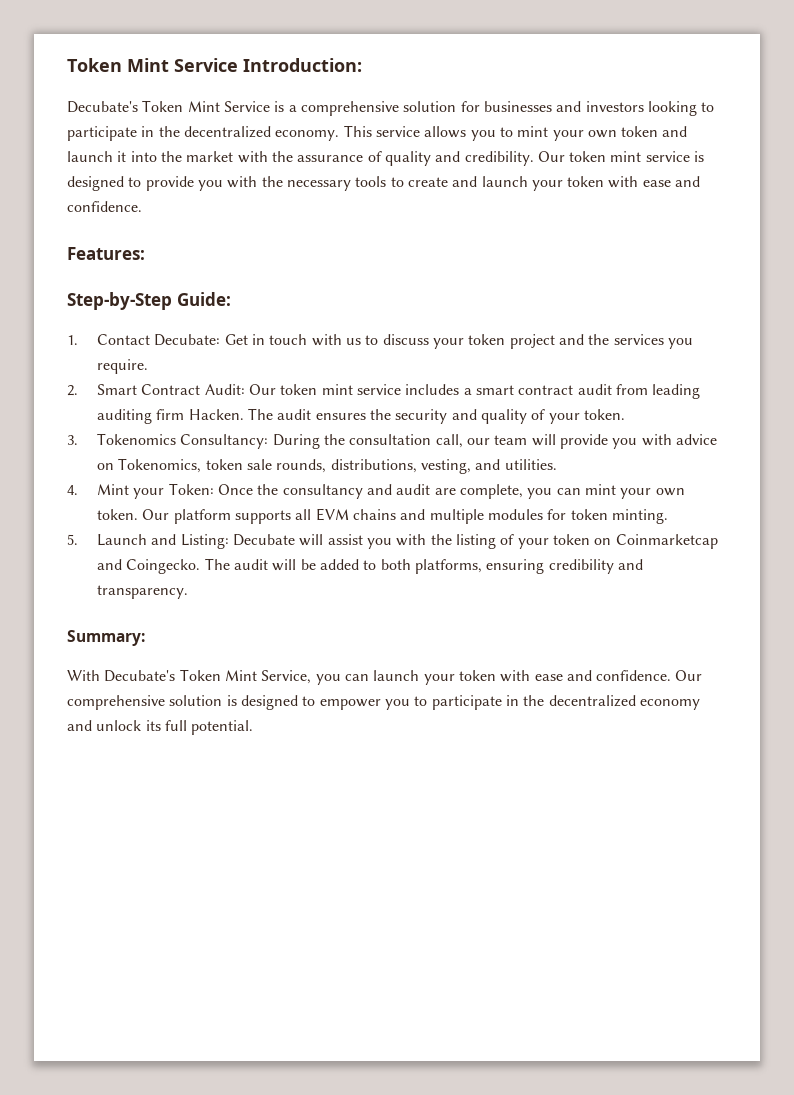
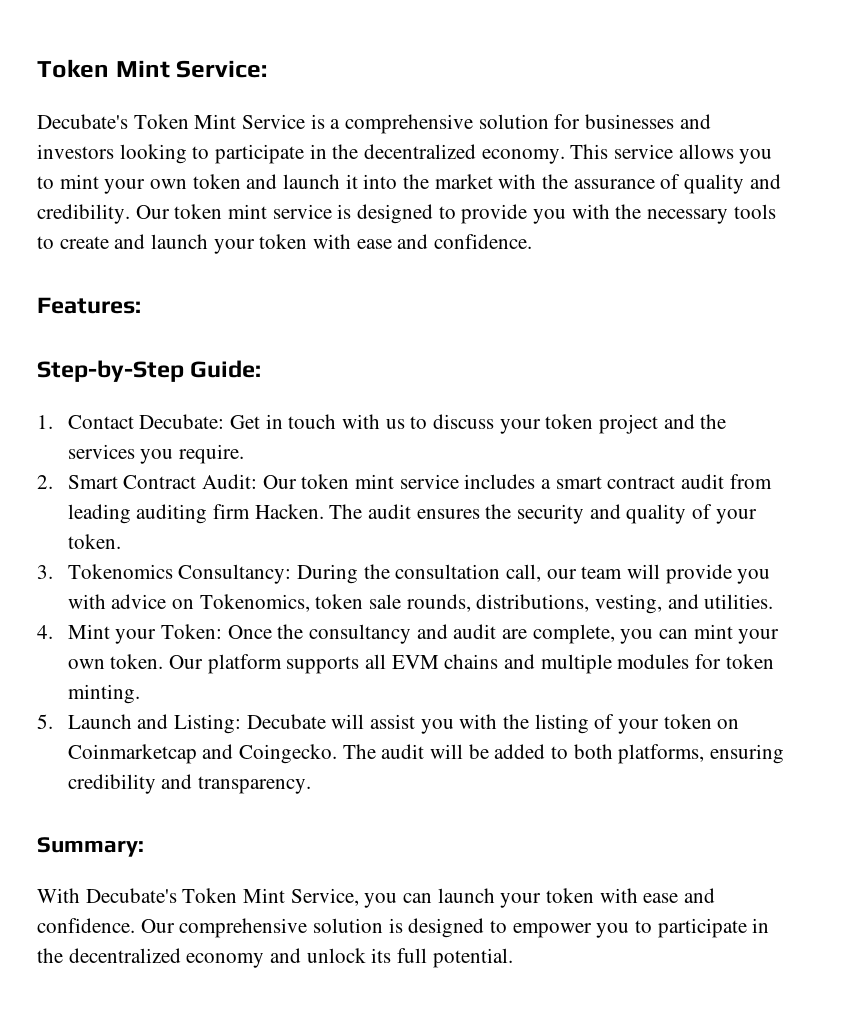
- Token Mint Service Introduction:
+ Token Mint Service:

